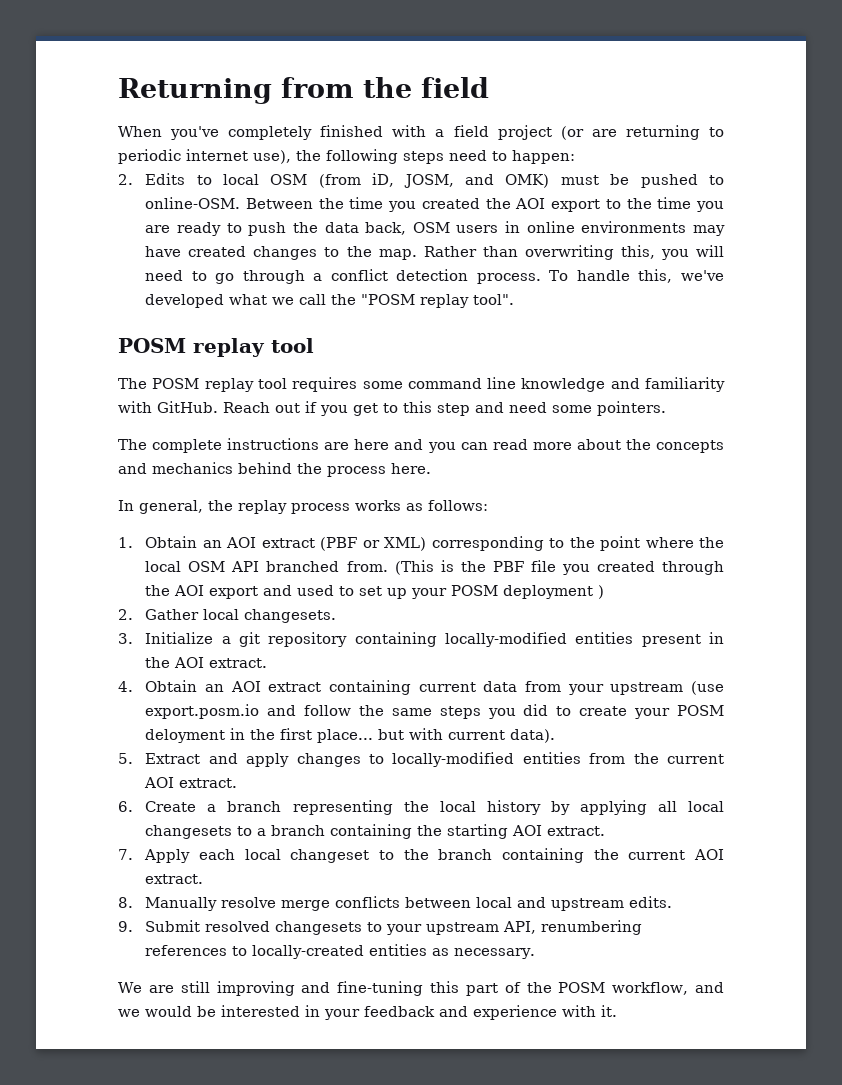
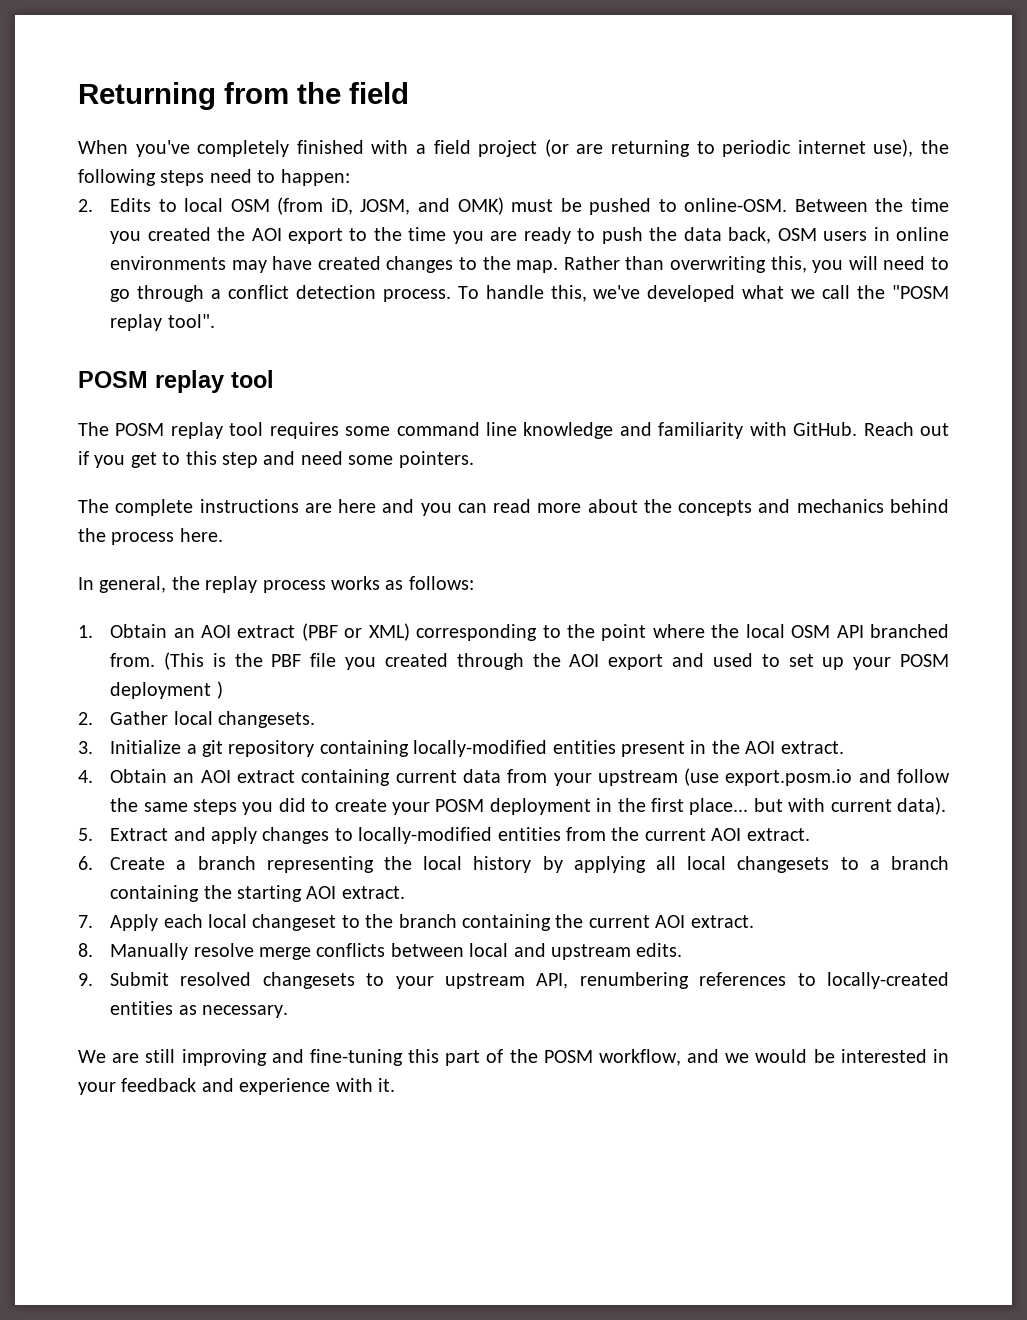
- 4. Obtain an AOI extract containing current data from your upstream (use export.posm.io and follow the same steps you did to create your POSM deloyment in the first place... but with current data).
+ 4. Obtain an AOI extract containing current data from your upstream (use export.posm.io and follow the same steps you did to create your POSM deployment in the first place... but with current data).

